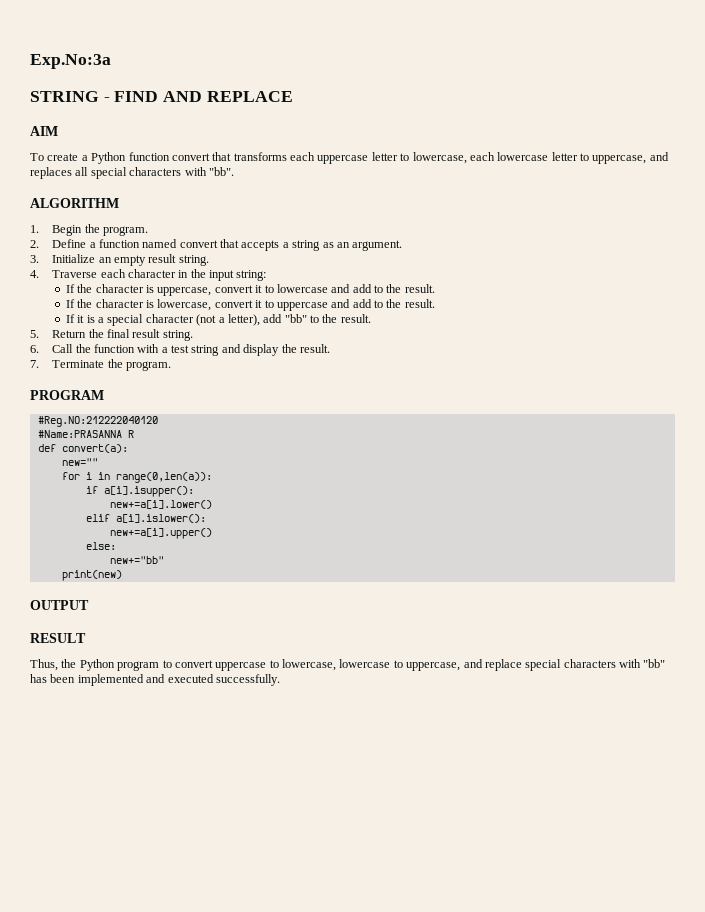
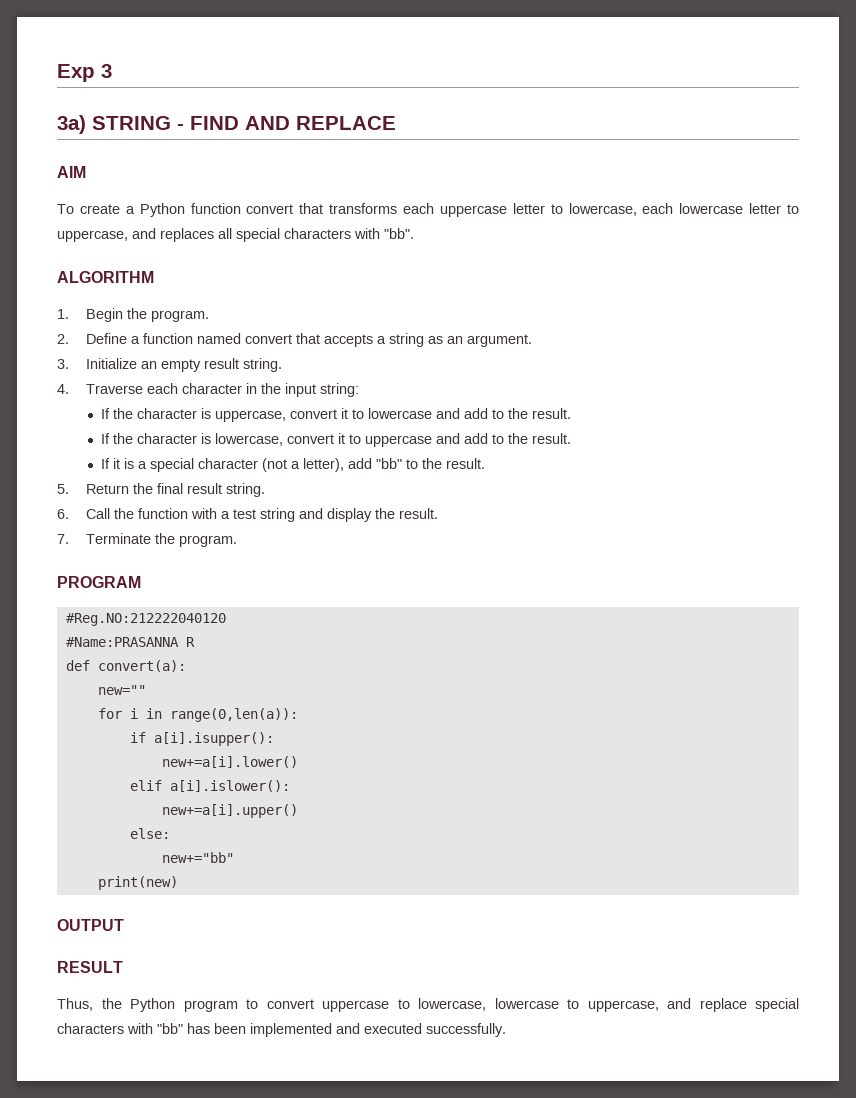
- Exp.No:3a
- STRING - FIND AND REPLACE
+ Exp 3
+ 3a) STRING - FIND AND REPLACE

